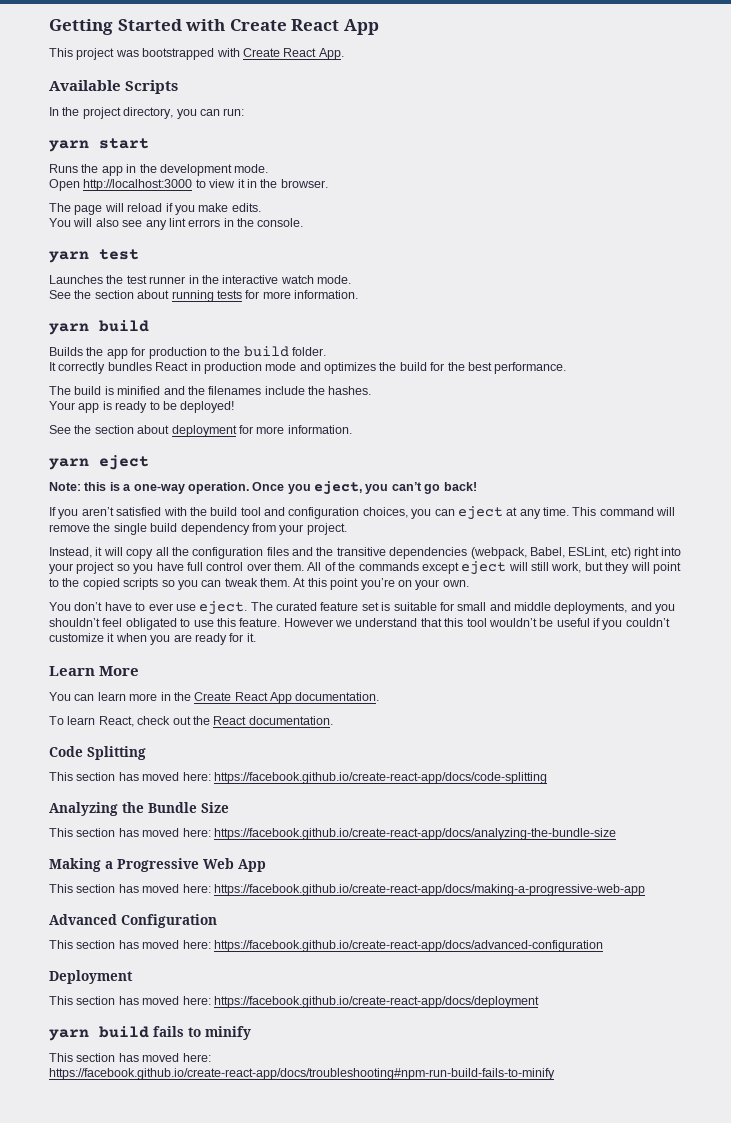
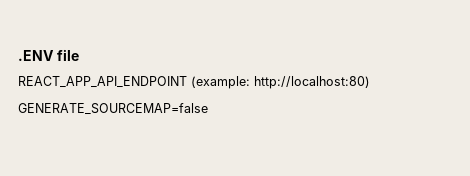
- Getting Started with Create React App
- This project was bootstrapped with Create React App.
- Available Scripts
- In the project directory, you can run:
- yarn start
- Runs the app in the development mode.
- Open http://localhost:3000 to view it in the browser.
- The page will reload if you make edits.
- You will also see any lint errors in the console.
- yarn test
- Launches the test runner in the interactive watch mode.
- See the section about running tests for more information.
- yarn build
- Builds the app for production to the build folder.
- It correctly bundles React in production mode and optimizes the build for the best performance.
- The build is minified and the filenames include the hashes.
- Your app is ready to be deployed!
- See the section about deployment for more information.
- yarn eject
- Note: this is a one-way operation. Once you eject, you can’t go back!
- If you aren’t satisfied with the build tool and configuration choices, you can eject at any time. This command will remove the single build dependency from your project.
- Instead, it will copy all the configuration files and the transitive dependencies (webpack, Babel, ESLint, etc) right into your project so you have full control over them. All of the commands except eject will still work, but they will point to the copied scripts so you can tweak them. At this point you’re on your own.
- You don’t have to ever use eject. The curated feature set is suitable for small and middle deployments, and you shouldn’t feel obligated to use this feature. However we understand that this tool wouldn’t be useful if you couldn’t customize it when you are ready for it.
- Learn More
- You can learn more in the Create React App documentation.
- To learn React, check out the React documentation.
- Code Splitting
- This section has moved here: https://facebook.github.io/create-react-app/docs/code-splitting
- Analyzing the Bundle Size
- This section has moved here: https://facebook.github.io/create-react-app/docs/analyzing-the-bundle-size
- Making a Progressive Web App
- This section has moved here: https://facebook.github.io/create-react-app/docs/making-a-progressive-web-app
- Advanced Configuration
- This section has moved here: https://facebook.github.io/create-react-app/docs/advanced-configuration
- Deployment
- This section has moved here: https://facebook.github.io/create-react-app/docs/deployment
- yarn build fails to minify
- This section has moved here: https://facebook.github.io/create-react-app/docs/troubleshooting#npm-run-build-fails-to-minify
+ .ENV file
+ REACT_APP_API_ENDPOINT (example: http://localhost:80)
+ GENERATE_SOURCEMAP=false

